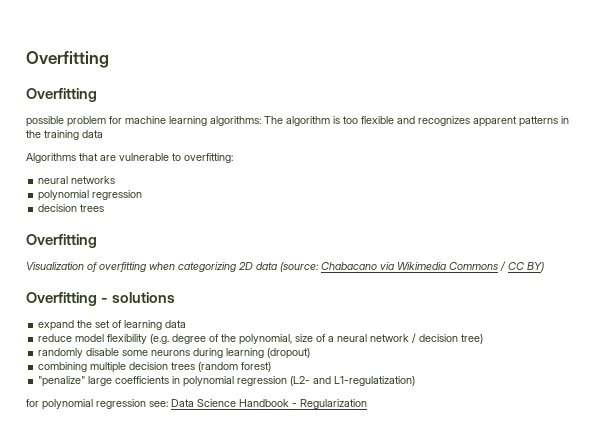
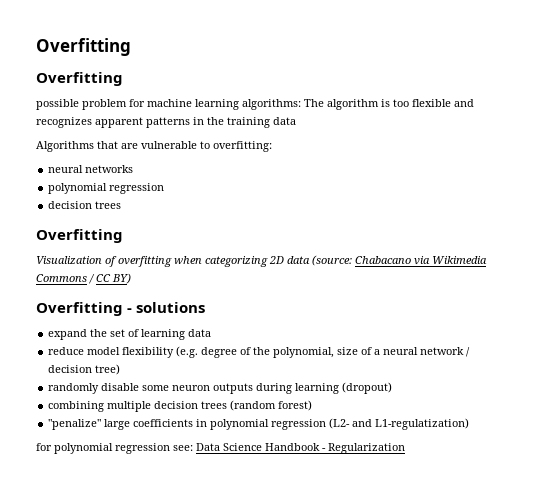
- randomly disable some neurons during learning (dropout)
+ randomly disable some neuron outputs during learning (dropout)

